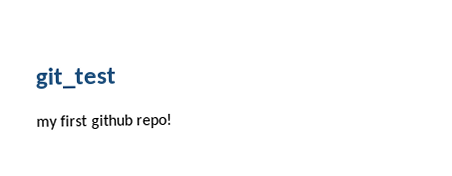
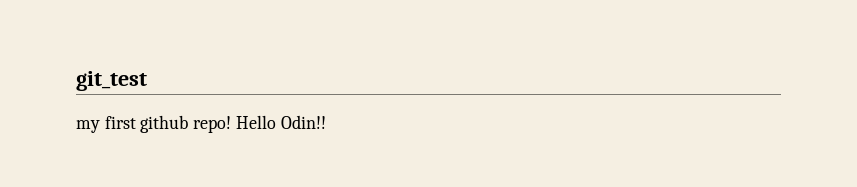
+ Hello Odin!!

